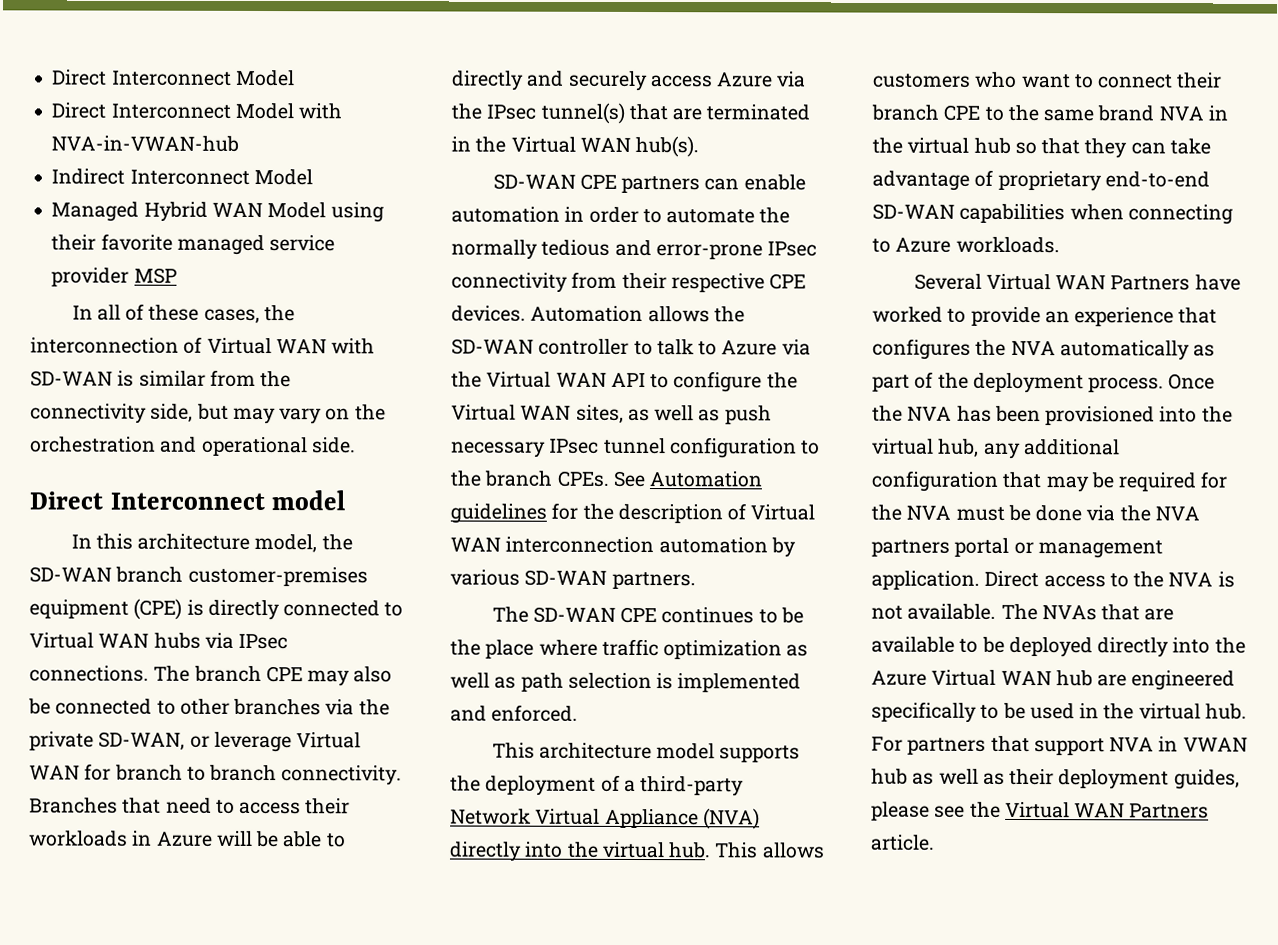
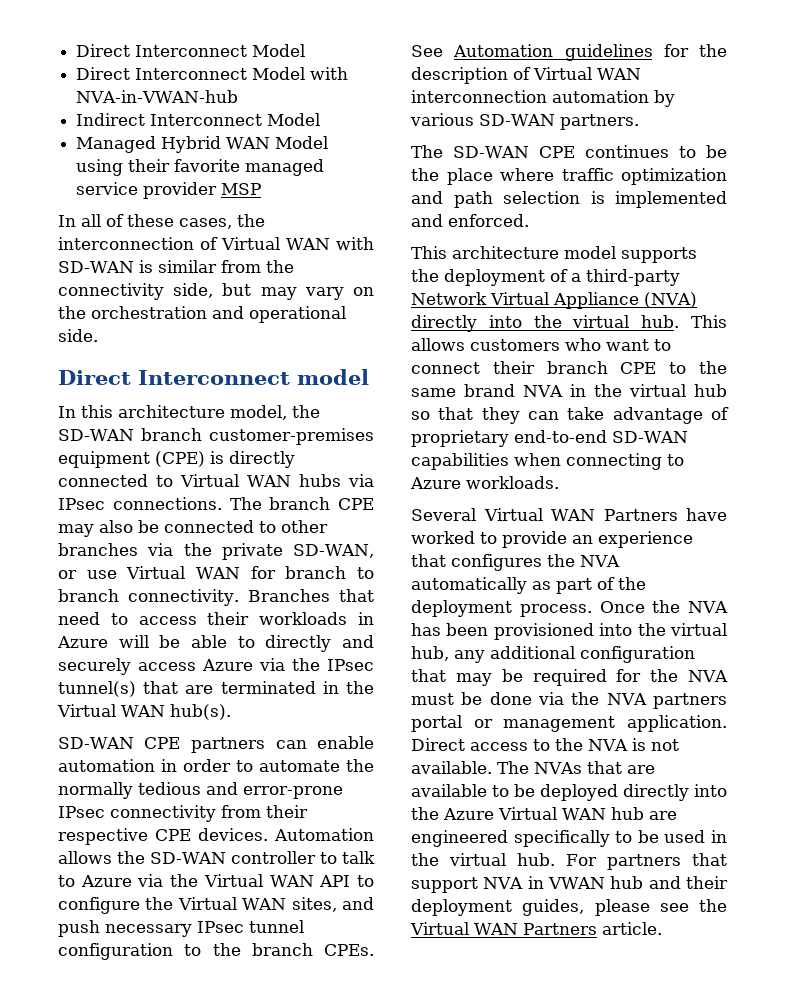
- The branch CPE may also be connected to other branches via the private SD-WAN, or leverage Virtual WAN for branch to branch connectivity.
+ The branch CPE may also be connected to other branches via the private SD-WAN, or use Virtual WAN for branch to branch connectivity.
- Automation allows the SD-WAN controller to talk to Azure via the Virtual WAN API to configure the Virtual WAN sites, as well as push necessary IPsec tunnel configuration to the branch CPEs.
+ Automation allows the SD-WAN controller to talk to Azure via the Virtual WAN API to configure the Virtual WAN sites, and push necessary IPsec tunnel configuration to the branch CPEs.
- The SD-WAN CPE continues to be the place where traffic optimization as well as path selection is implemented and enforced.
+ The SD-WAN CPE continues to be the place where traffic optimization and path selection is implemented and enforced.
- For partners that support NVA in VWAN hub as well as their deployment guides, please see the Virtual WAN Partners article.
+ For partners that support NVA in VWAN hub and their deployment guides, please see the Virtual WAN Partners article.

